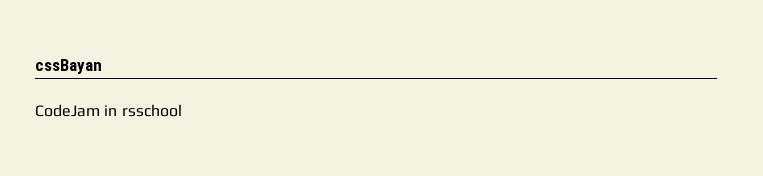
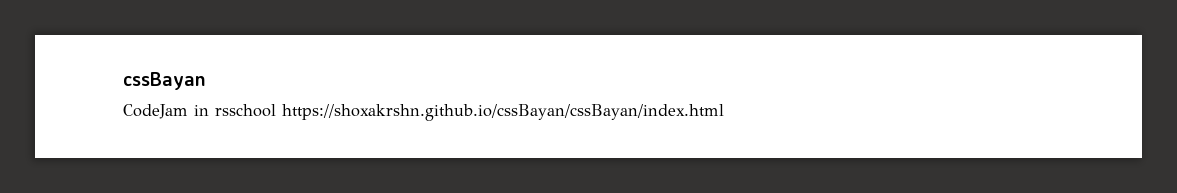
- CodeJam in rsschool
+ CodeJam in rsschool https://shoxakrshn.github.io/cssBayan/cssBayan/index.html

